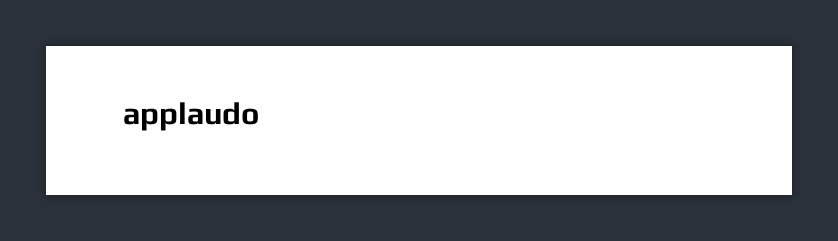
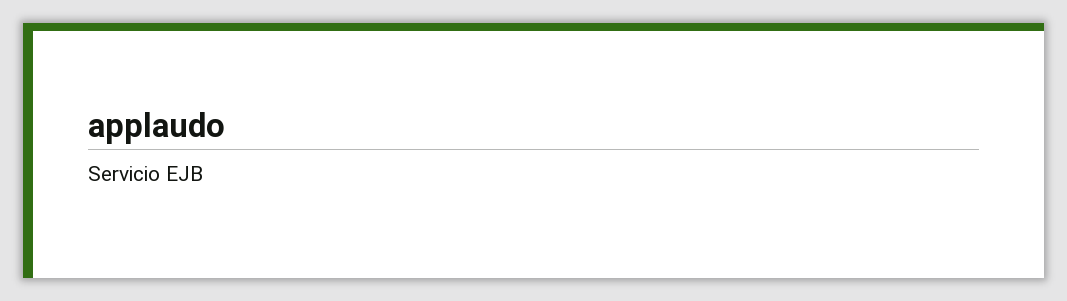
+ Servicio EJB

